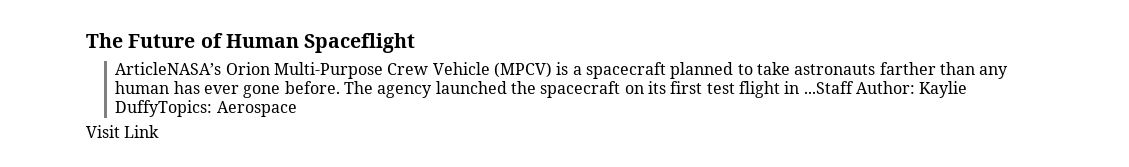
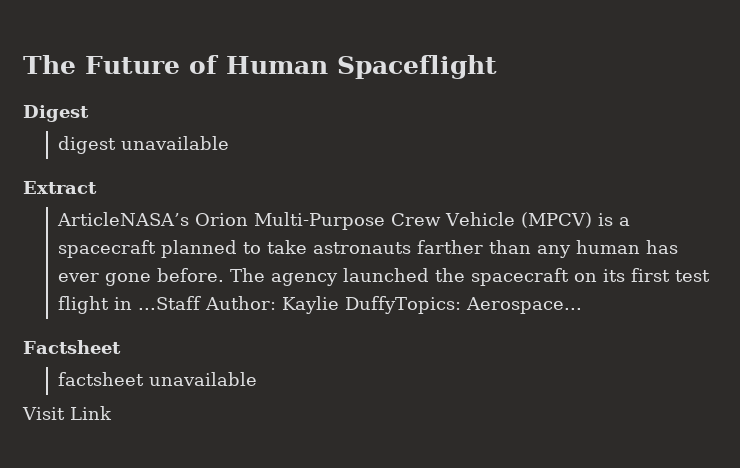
+ Digest
+ digest unavailable
+ Extract
- The agency launched the spacecraft on its first test flight in ...Staff Author: Kaylie DuffyTopics: Aerospace
+ The agency launched the spacecraft on its first test flight in ...Staff Author: Kaylie DuffyTopics: Aerospace...
+ Factsheet
+ factsheet unavailable

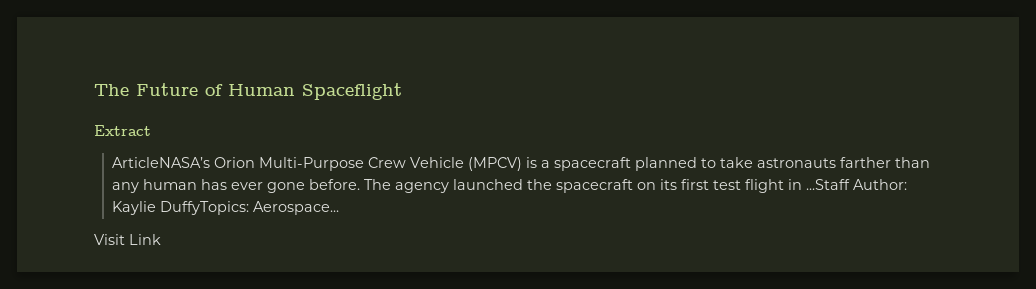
- Digest
- digest unavailable
- Factsheet
- factsheet unavailable

